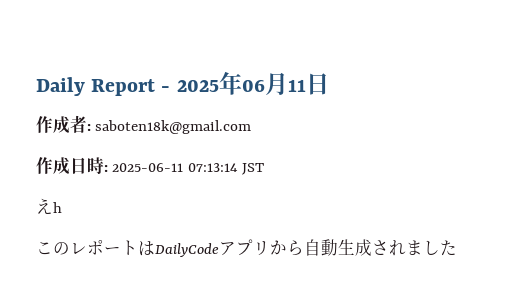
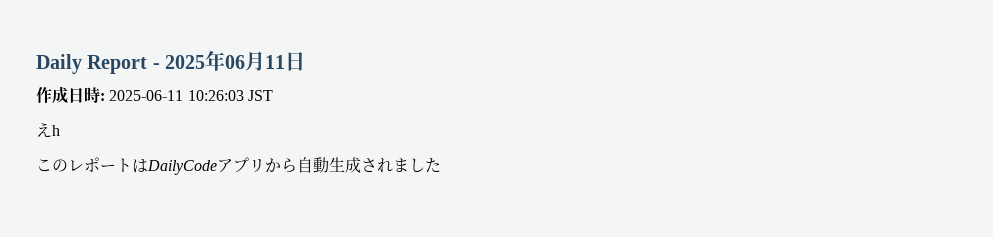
- 作成者: saboten18k@gmail.com
- 作成日時: 2025-06-11 07:13:14 JST
+ 作成日時: 2025-06-11 10:26:03 JST

